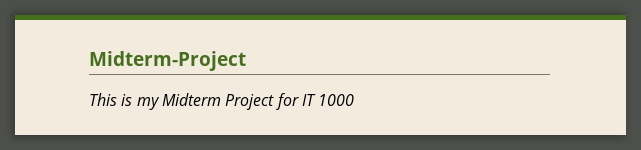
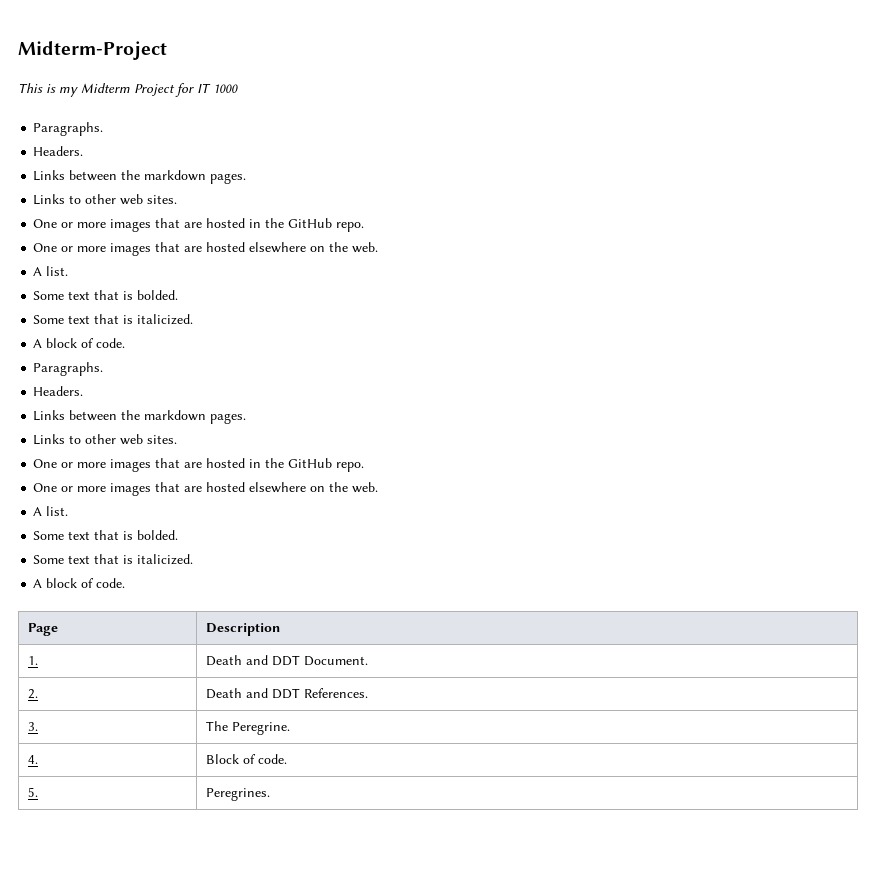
  This is my Midterm Project for IT 1000
+ Paragraphs.
+ Headers.
+ Links between the markdown pages.
+ Links to other web sites.
+ One or more images that are hosted in the GitHub repo.
+ One or more images that are hosted elsewhere on the web.
+ A list.
+ Some text that is bolded.
+ Some text that is italicized.
+ A block of code.
+ Paragraphs.
+ Headers.
+ Links between the markdown pages.
+ Links to other web sites.
+ One or more images that are hosted in the GitHub repo.
+ One or more images that are hosted elsewhere on the web.
+ A list.
+ Some text that is bolded.
+ Some text that is italicized.
+ A block of code.
+ Page | Description
+ 1. | Death and DDT Document.
+ 2. | Death and DDT References.
+ 3. | The Peregrine.
+ 4. | Block of code.
+ 5. | Peregrines.

